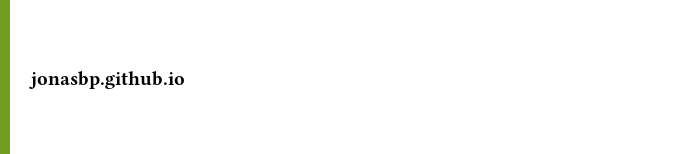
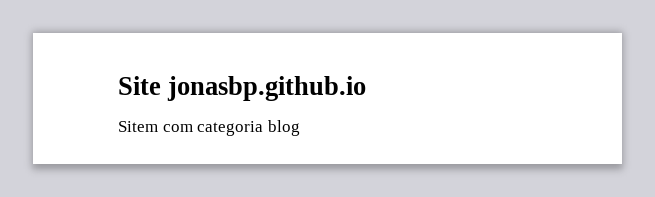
- jonasbp.github.io
+ Site jonasbp.github.io
+ Sitem com categoria blog

